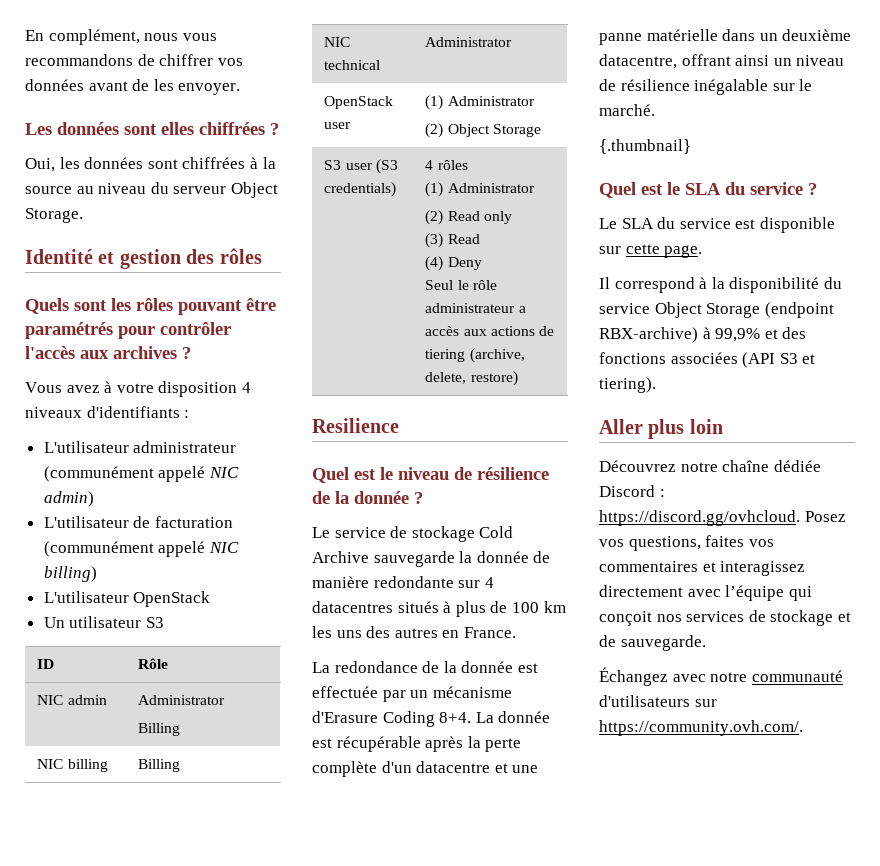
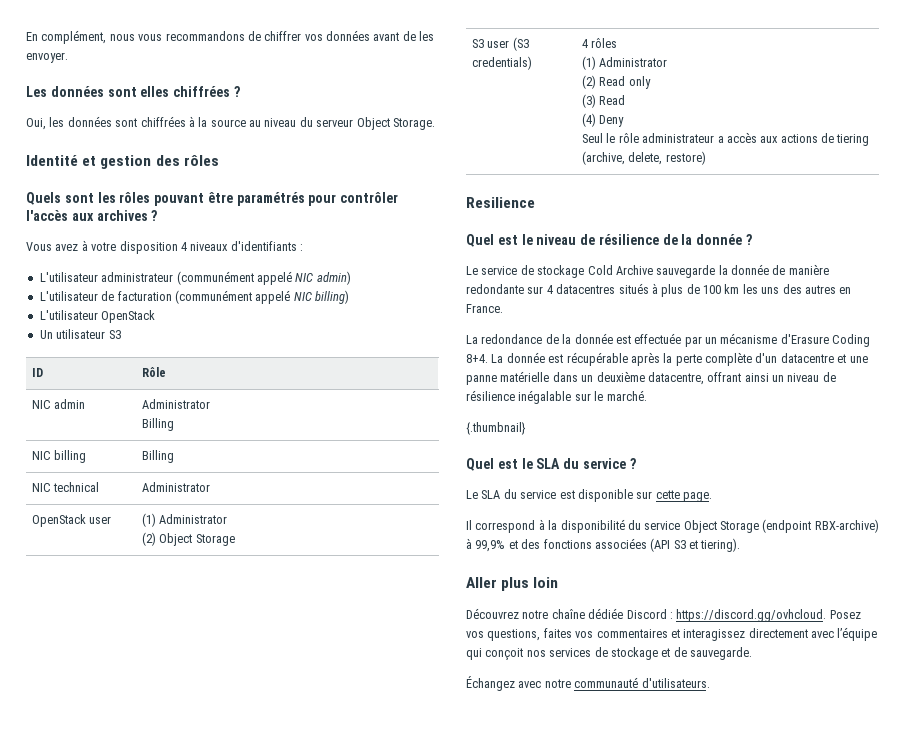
- Échangez avec notre communauté d'utilisateurs sur https://community.ovh.com/.
+ Échangez avec notre communauté d'utilisateurs.

